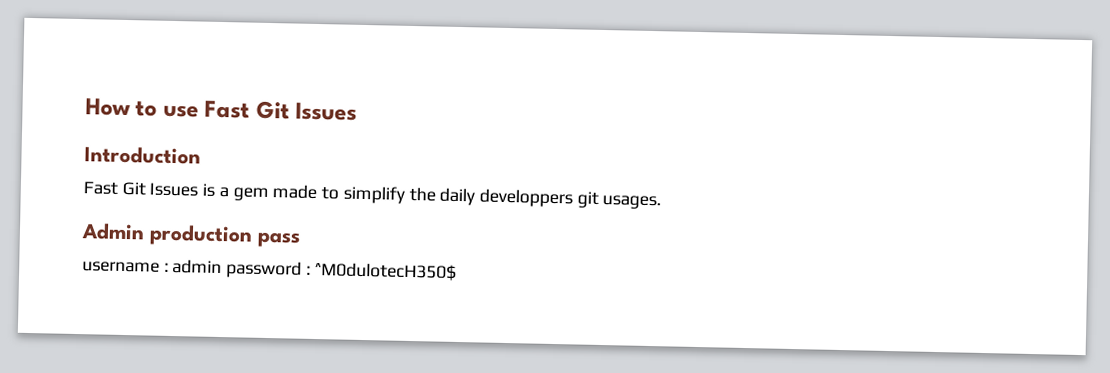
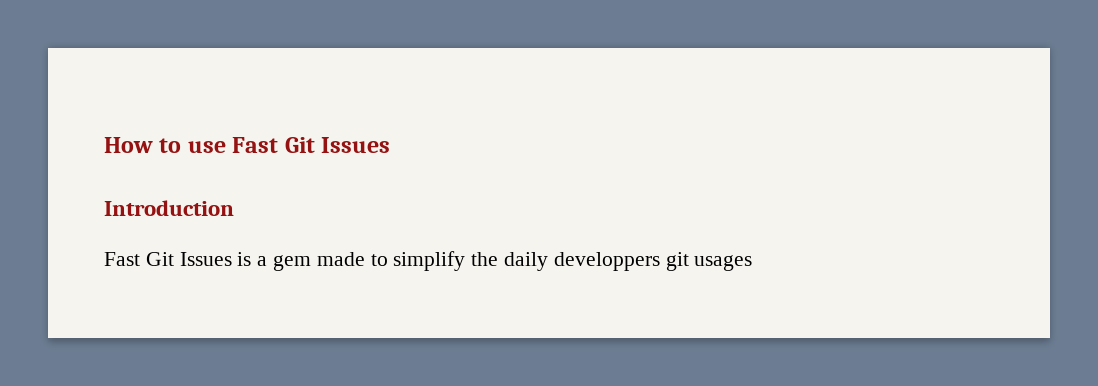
- Fast Git Issues is a gem made to simplify the daily developpers git usages.
- Admin production pass
- username : admin password : ^M0dulotecH350$
+ Fast Git Issues is a gem made to simplify the daily developpers git usages

